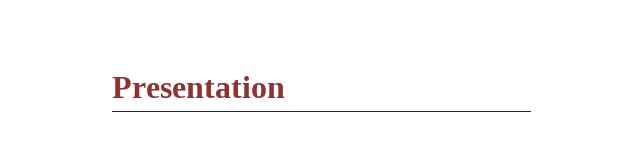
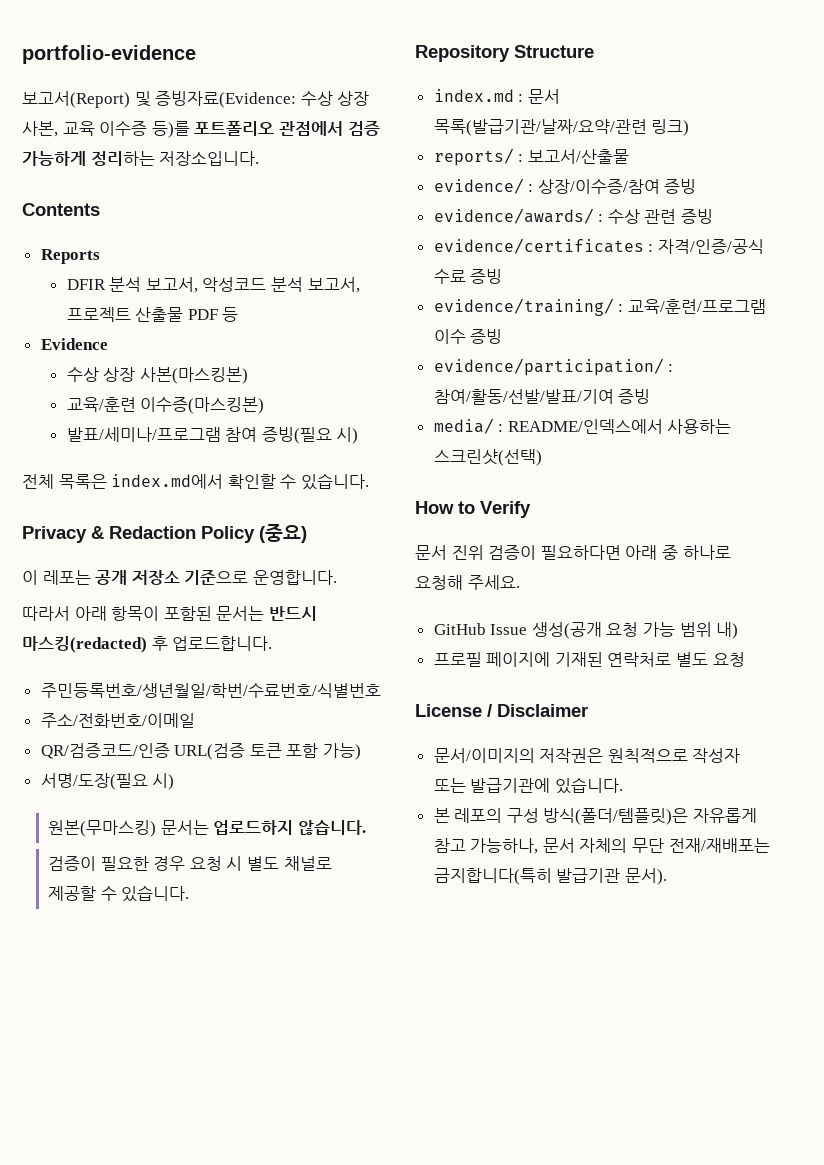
- Presentation
+ portfolio-evidence
+ 보고서(Report) 및 증빙자료(Evidence: 수상 상장 사본, 교육 이수증 등)를 포트폴리오 관점에서 검증 가능하게 정리하는 저장소입니다.
+ Contents
+ Reports
+ DFIR 분석 보고서, 악성코드 분석 보고서, 프로젝트 산출물 PDF 등
+ Evidence
+ 수상 상장 사본(마스킹본)
+ 교육/훈련 이수증(마스킹본)
+ 발표/세미나/프로그램 참여 증빙(필요 시)
+ 전체 목록은 index.md에서 확인할 수 있습니다.
+ Privacy & Redaction Policy (중요)
+ 이 레포는 공개 저장소 기준으로 운영합니다.
+ 따라서 아래 항목이 포함된 문서는 반드시 마스킹(redacted) 후 업로드합니다.
+ 주민등록번호/생년월일/학번/수료번호/식별번호
+ 주소/전화번호/이메일
+ QR/검증코드/인증 URL(검증 토큰 포함 가능)
+ 서명/도장(필요 시)
+ 원본(무마스킹) 문서는 업로드하지 않습니다.
+ 검증이 필요한 경우 요청 시 별도 채널로 제공할 수 있습니다.
+ Repository Structure
+ index.md : 문서 목록(발급기관/날짜/요약/관련 링크)
+ reports/ : 보고서/산출물
+ evidence/ : 상장/이수증/참여 증빙
+ evidence/awards/ : 수상 관련 증빙
+ evidence/certificates : 자격/인증/공식 수료 증빙
+ evidence/training/ : 교육/훈련/프로그램 이수 증빙
+ evidence/participation/ : 참여/활동/선발/발표/기여 증빙
+ media/ : README/인덱스에서 사용하는 스크린샷(선택)
+ How to Verify
+ 문서 진위 검증이 필요하다면 아래 중 하나로 요청해 주세요.
+ GitHub Issue 생성(공개 요청 가능 범위 내)
+ 프로필 페이지에 기재된 연락처로 별도 요청
+ License / Disclaimer
+ 문서/이미지의 저작권은 원칙적으로 작성자 또는 발급기관에 있습니다.
+ 본 레포의 구성 방식(폴더/템플릿)은 자유롭게 참고 가능하나, 문서 자체의 무단 전재/재배포는 금지합니다(특히 발급기관 문서).

